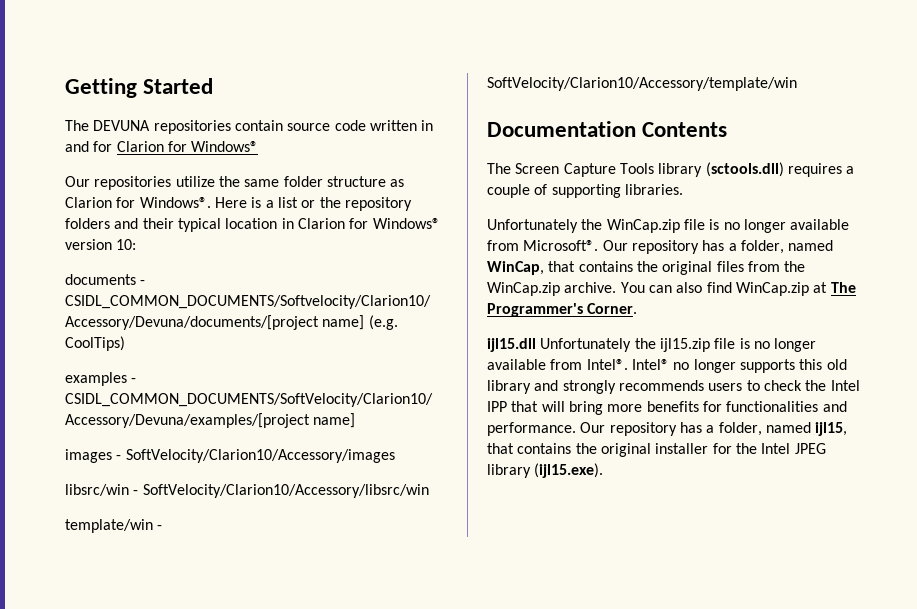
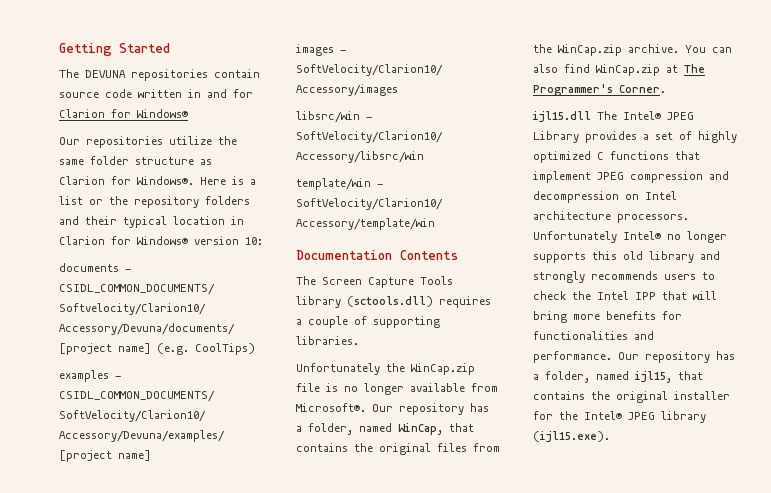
- ijl15.dll Unfortunately the ijl15.zip file is no longer available from Intel®. Intel® no longer supports this old library and strongly recommends users to check the Intel IPP that will bring more benefits for functionalities and performance.
+ ijl15.dll The Intel® JPEG Library provides a set of highly optimized C functions that implement JPEG compression and decompression on Intel architecture processors. Unfortunately Intel® no longer supports this old library and strongly recommends users to check the Intel IPP that will bring more benefits for functionalities and performance.
- Our repository has a folder, named ijl15, that contains the original installer for the Intel JPEG library (ijl15.exe).
+ Our repository has a folder, named ijl15, that contains the original installer for the Intel® JPEG library (ijl15.exe).

